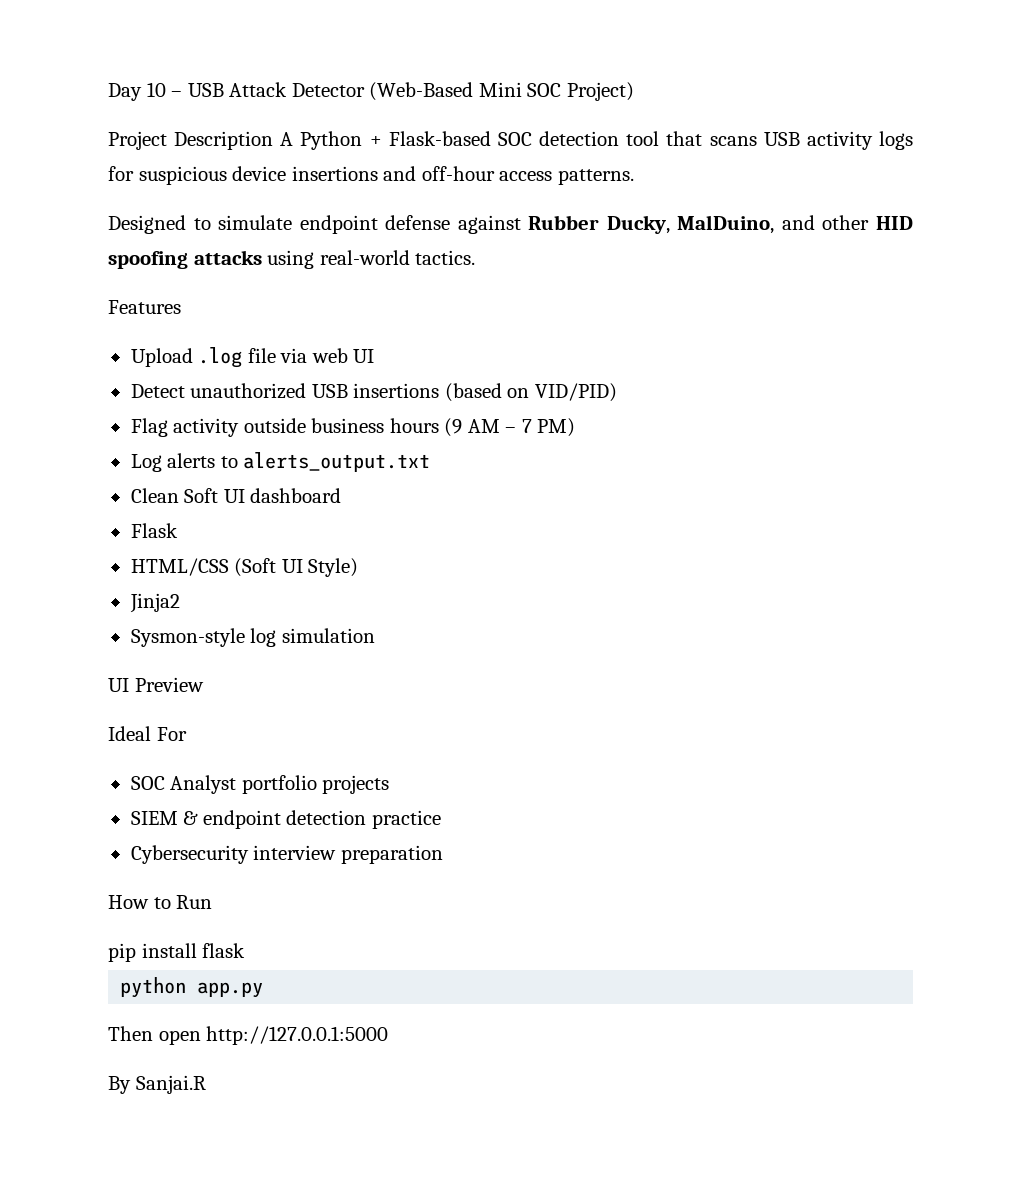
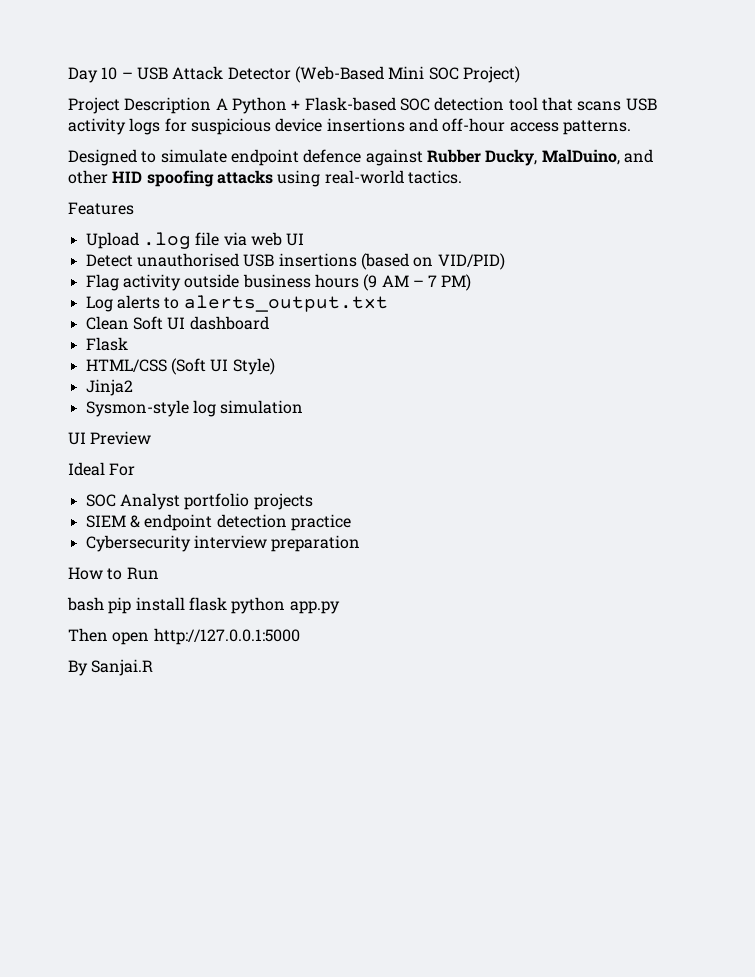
- Designed to simulate endpoint defense against Rubber Ducky, MalDuino, and other HID spoofing attacks using real-world tactics.
+ Designed to simulate endpoint defence against Rubber Ducky, MalDuino, and other HID spoofing attacks using real-world tactics.
- Detect unauthorized USB insertions (based on VID/PID)
+ Detect unauthorised USB insertions (based on VID/PID)
- pip install flask
- python app.py
+ bash pip install flask python app.py

